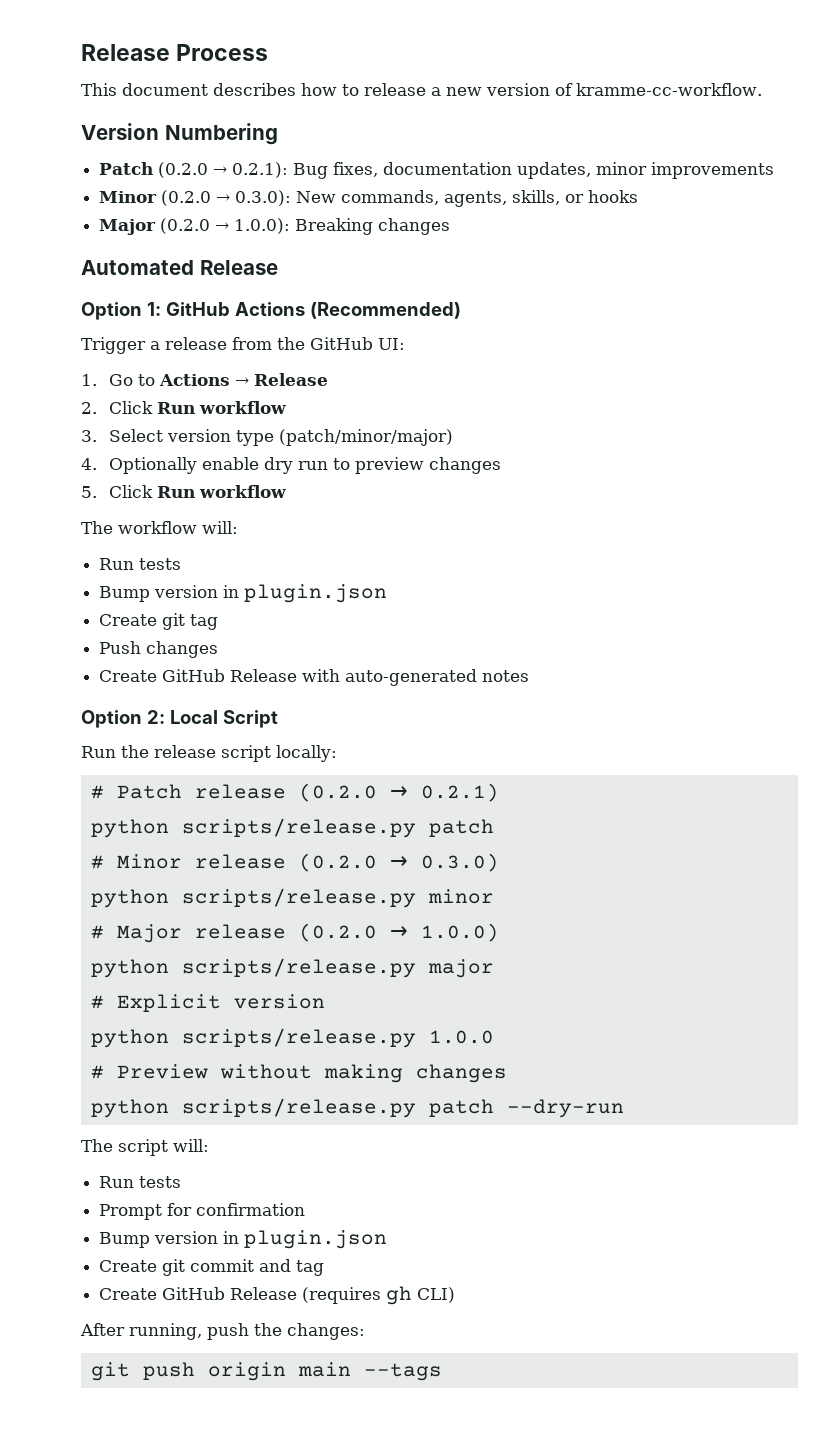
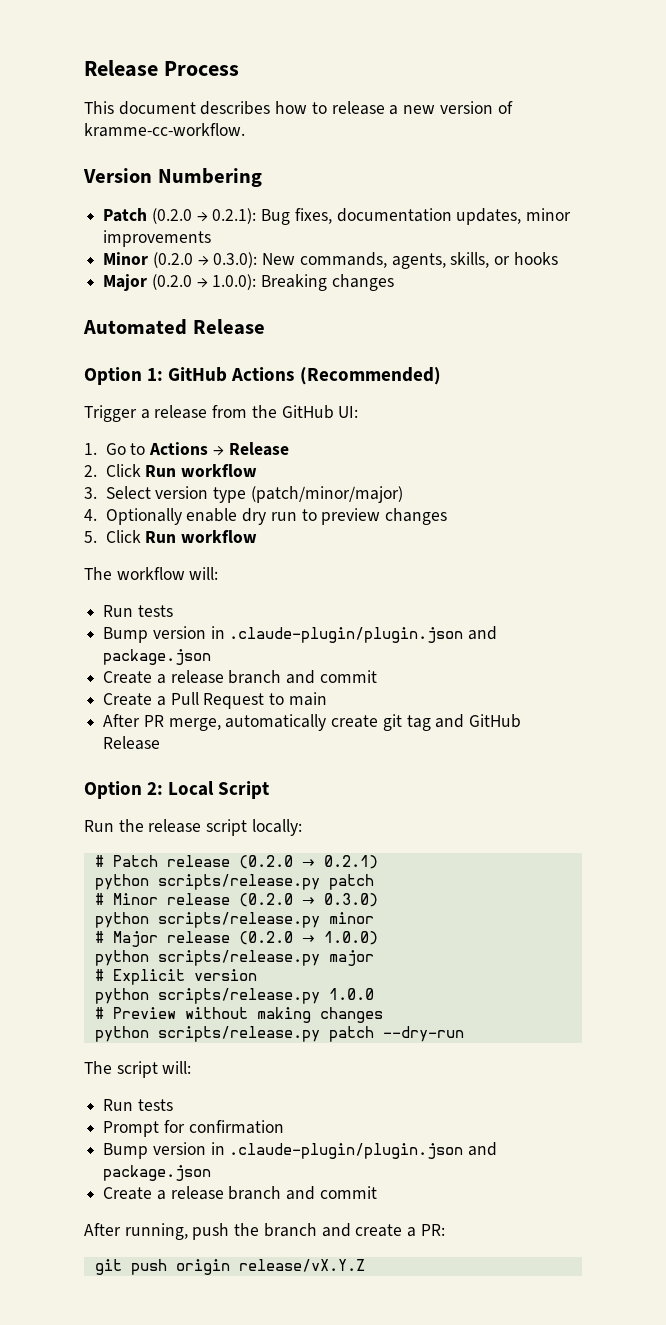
  The workflow will:
  Run tests
- Bump version in plugin.json
- Create git tag
- Push changes
- Create GitHub Release with auto-generated notes
+ Bump version in .claude-plugin/plugin.json and package.json
+ Create a release branch and commit
+ Create a Pull Request to main
+ After PR merge, automatically create git tag and GitHub Release
  Prompt for confirmation
- Bump version in plugin.json
- Create git commit and tag
- Create GitHub Release (requires gh CLI)
+ Bump version in .claude-plugin/plugin.json and package.json
+ Create a release branch and commit
- After running, push the changes:
+ After running, push the branch and create a PR:
- git push origin main --tags
+ git push origin release/vX.Y.Z

